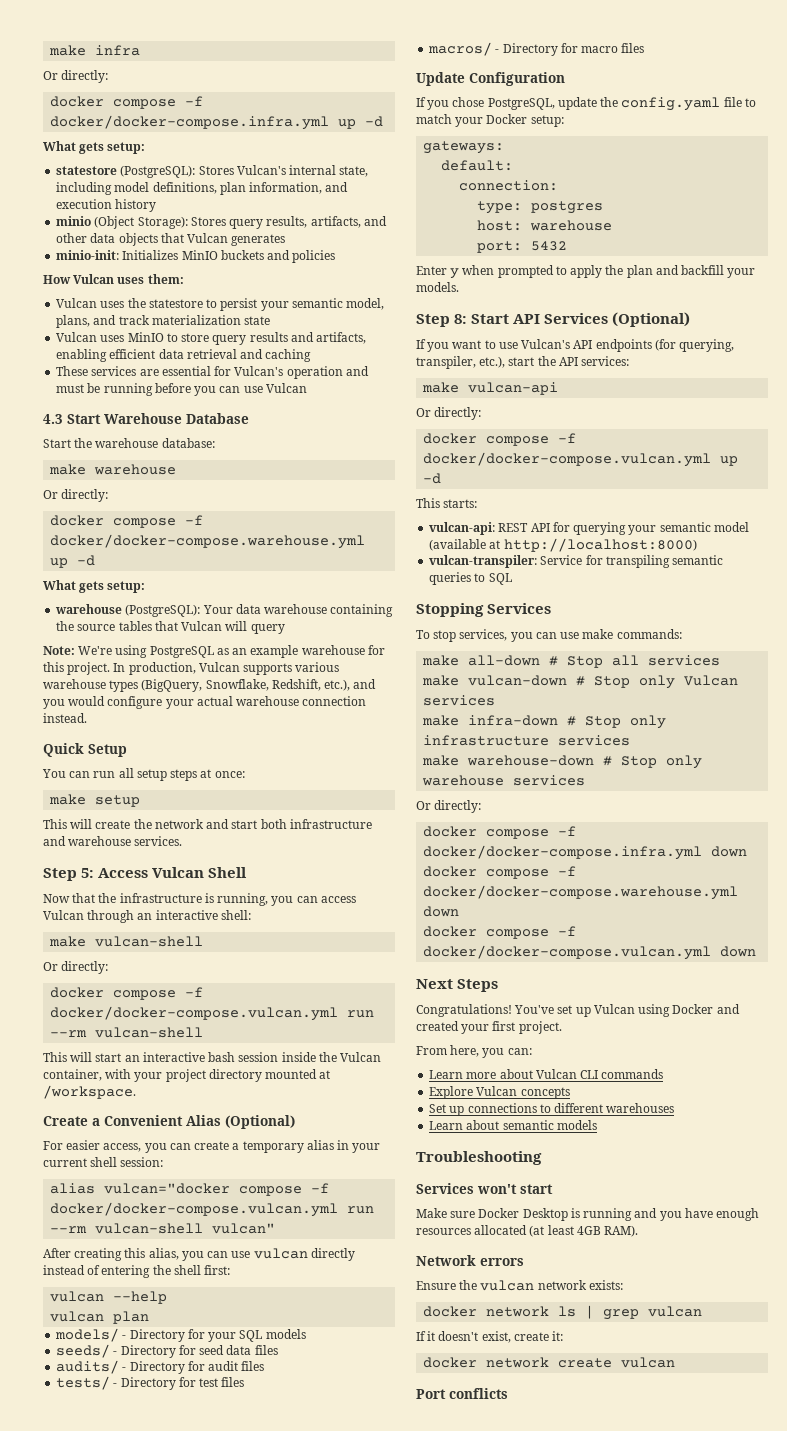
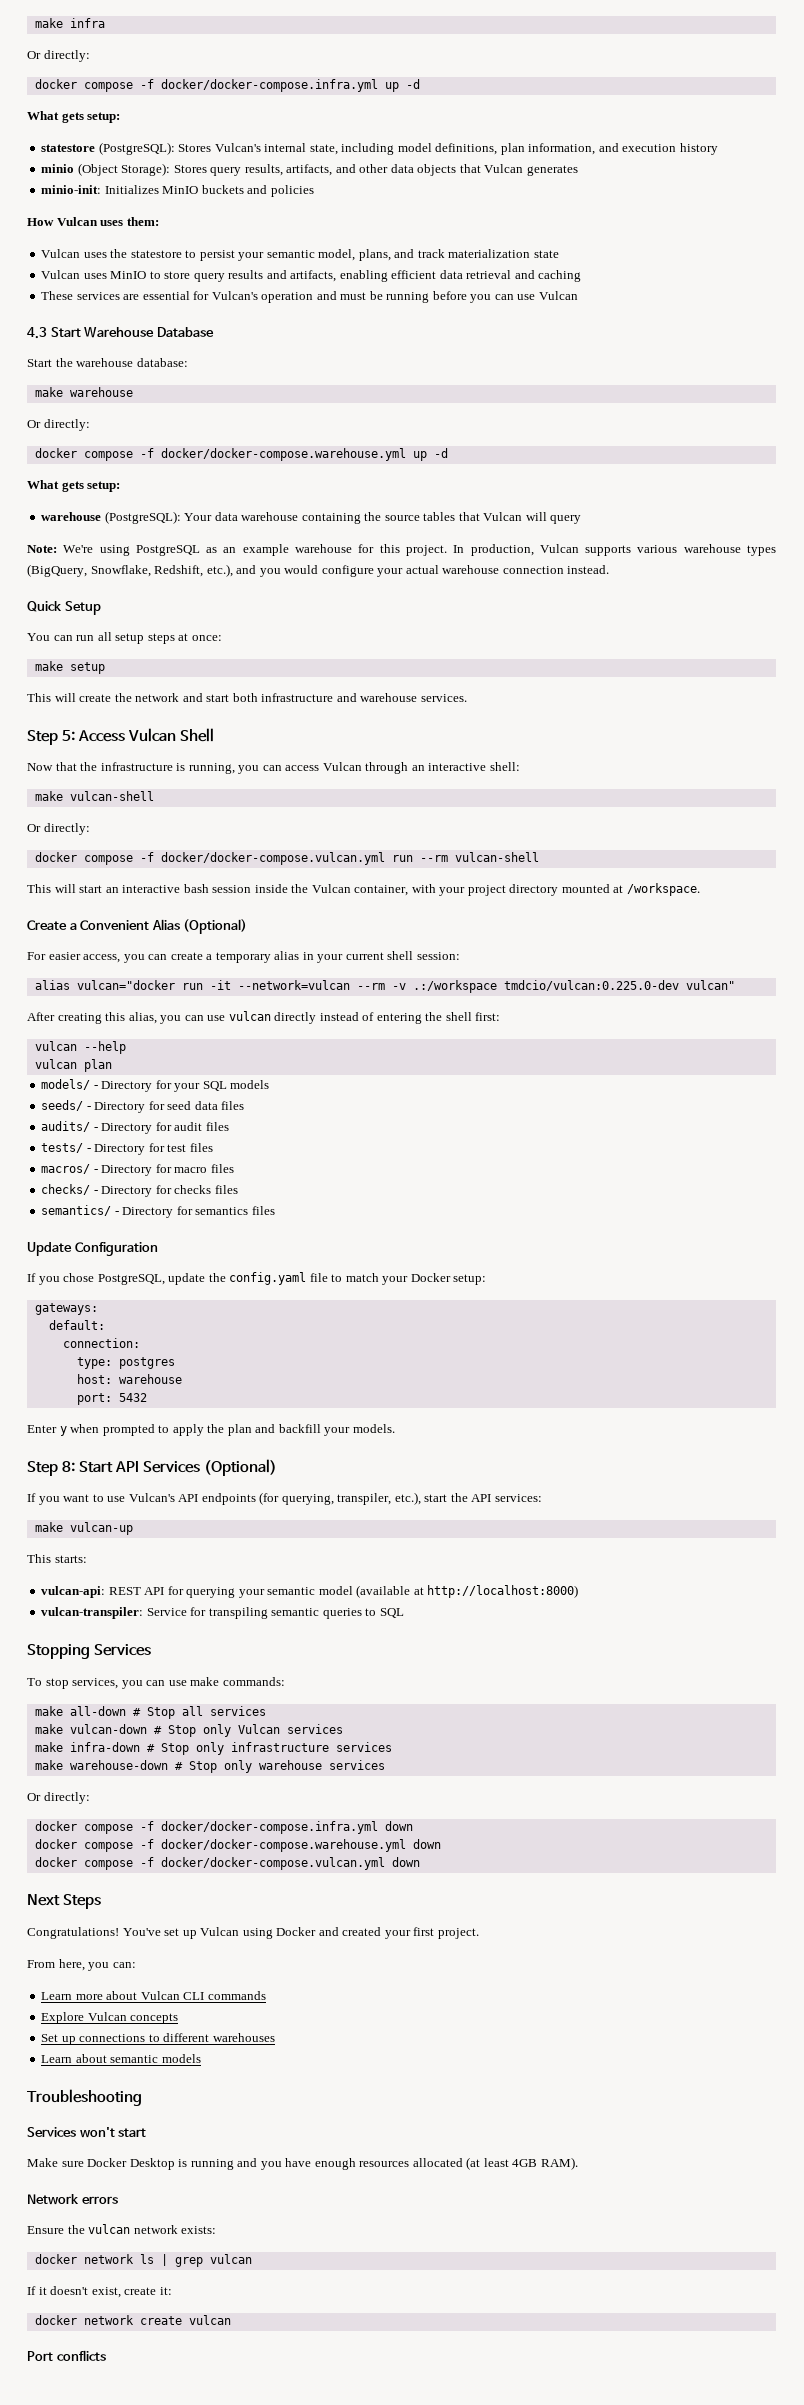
- alias vulcan="docker compose -f docker/docker-compose.vulcan.yml run --rm vulcan-shell vulcan"
+ alias vulcan="docker run -it --network=vulcan --rm -v .:/workspace tmdcio/vulcan:0.225.0-dev vulcan"
+ checks/ - Directory for checks files
+ semantics/ - Directory for semantics files
- make vulcan-api
- Or directly:
- docker compose -f docker/docker-compose.vulcan.yml up -d
+ make vulcan-up

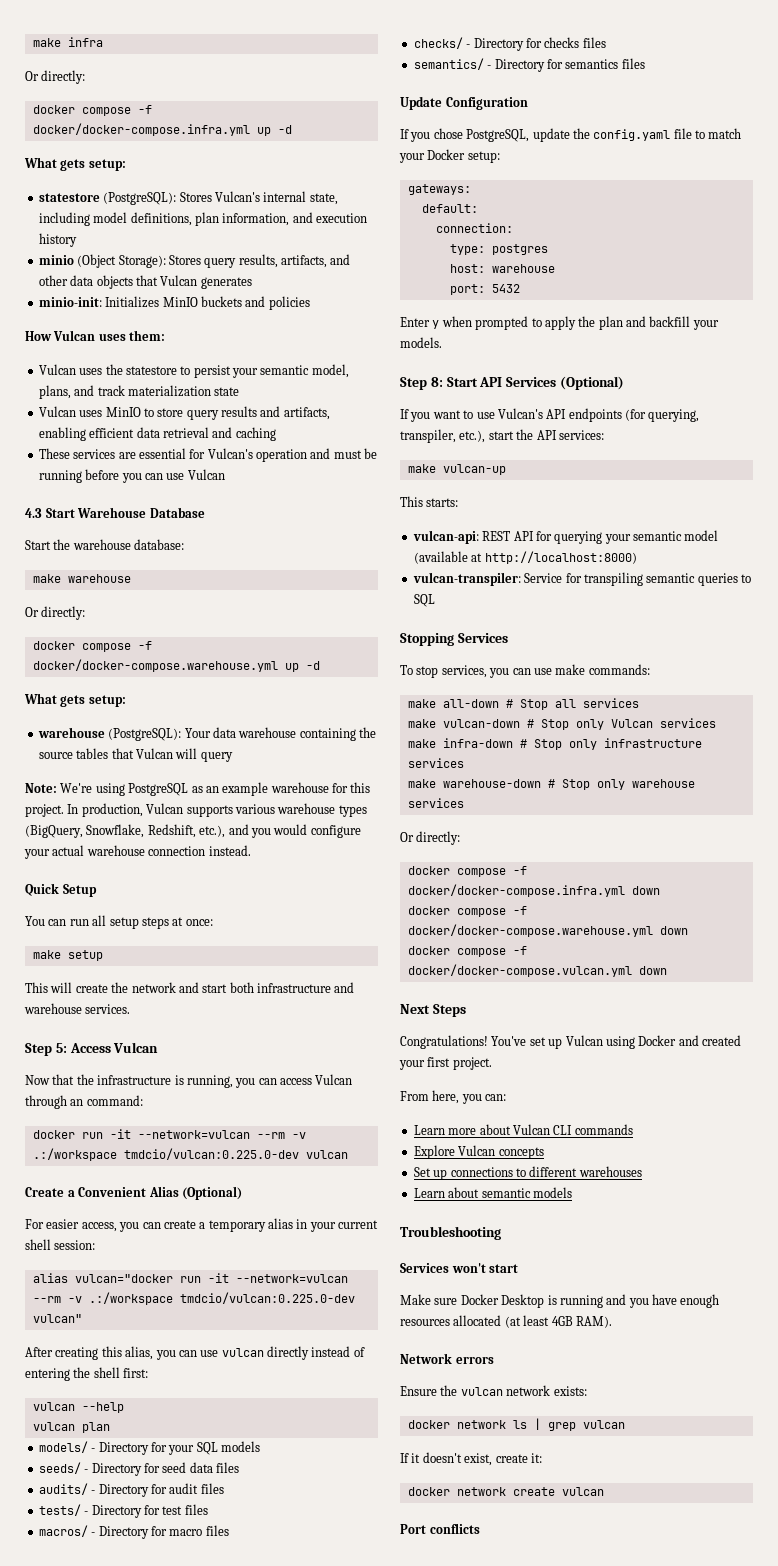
- Step 5: Access Vulcan Shell
+ Step 5: Access Vulcan
- Now that the infrastructure is running, you can access Vulcan through an interactive shell:
- make vulcan-shell
- Or directly:
- docker compose -f docker/docker-compose.vulcan.yml run --rm vulcan-shell
- This will start an interactive bash session inside the Vulcan container, with your project directory mounted at /workspace.
+ Now that the infrastructure is running, you can access Vulcan through an command:
+ docker run -it --network=vulcan --rm -v .:/workspace tmdcio/vulcan:0.225.0-dev vulcan

